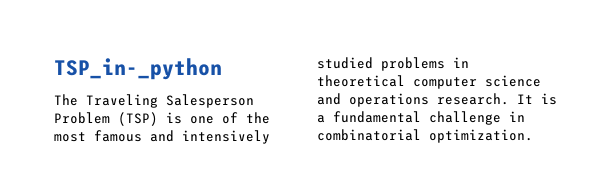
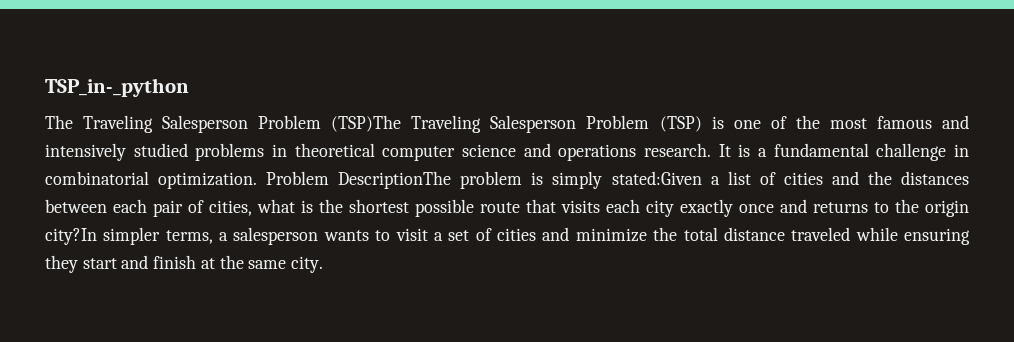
- The Traveling Salesperson Problem (TSP) is one of the most famous and intensively studied problems in theoretical computer science and operations research.
+ The Traveling Salesperson Problem (TSP)The Traveling Salesperson Problem (TSP) is one of the most famous and intensively studied problems in theoretical computer science and operations research.
+ Problem DescriptionThe problem is simply stated:Given a list of cities and the distances between each pair of cities, what is the shortest possible route that visits each city exactly once and returns to the origin city?In simpler terms, a salesperson wants to visit a set of cities and minimize the total distance traveled while ensuring they start and finish at the same city.

